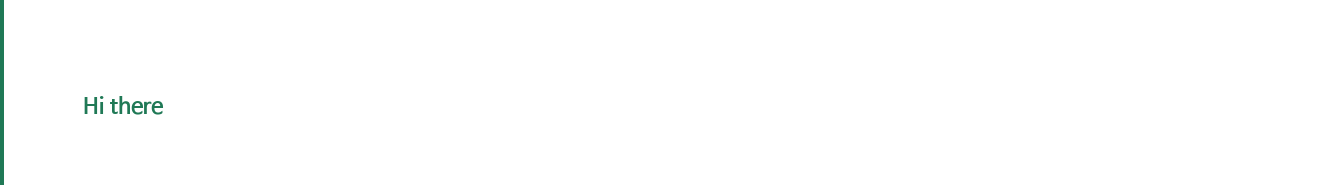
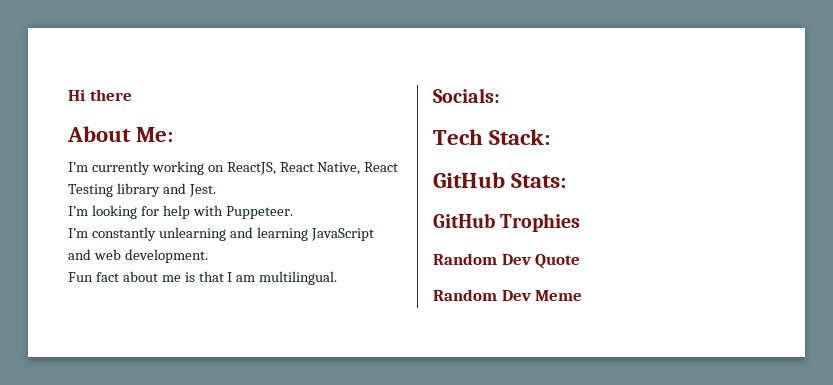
+ About Me:
+ I’m currently working on ReactJS, React Native, React Testing library and Jest.
+ I’m looking for help with Puppeteer.
+ I’m constantly unlearning and learning JavaScript and web development.
+ Fun fact about me is that I am multilingual.
+ Socials:
+ Tech Stack:
+ GitHub Stats:
+ GitHub Trophies
+ Random Dev Quote
+ Random Dev Meme

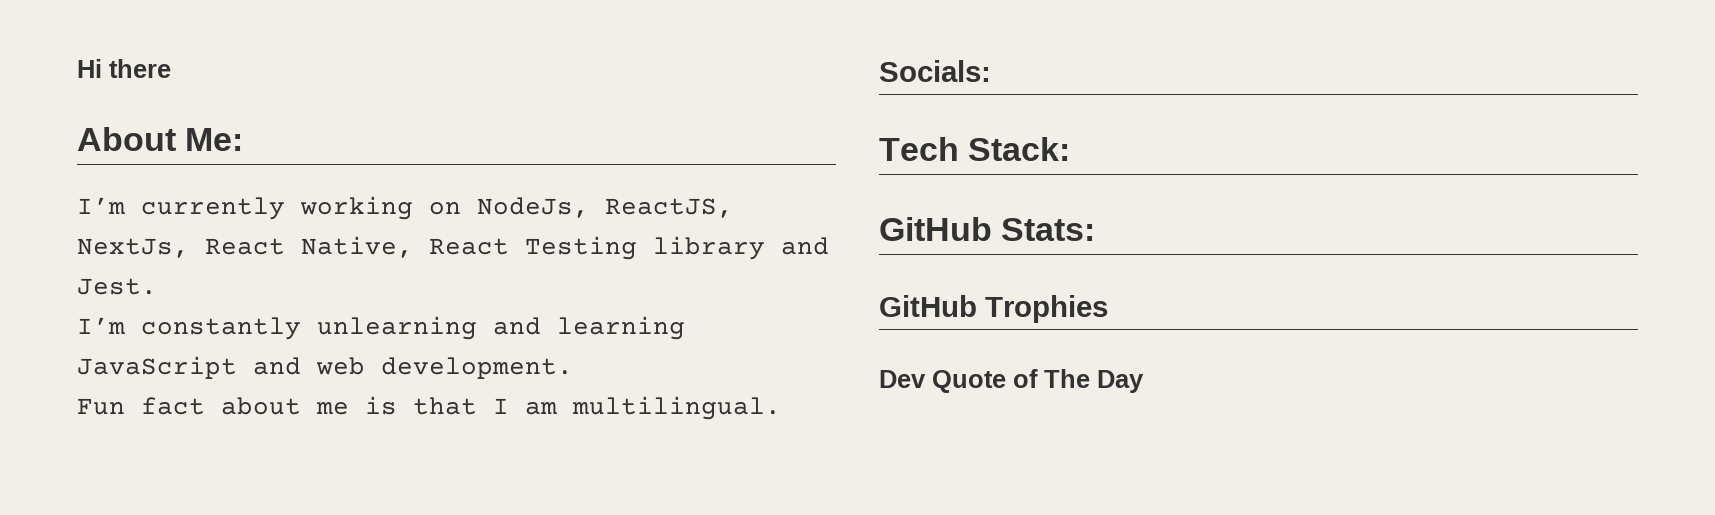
- I’m currently working on ReactJS, React Native, React Testing library and Jest.
+ I’m currently working on NodeJs, ReactJS, NextJs, React Native, React Testing library and Jest.
- I’m looking for help with Puppeteer.
- Random Dev Quote
- Random Dev Meme
+ Dev Quote of The Day

